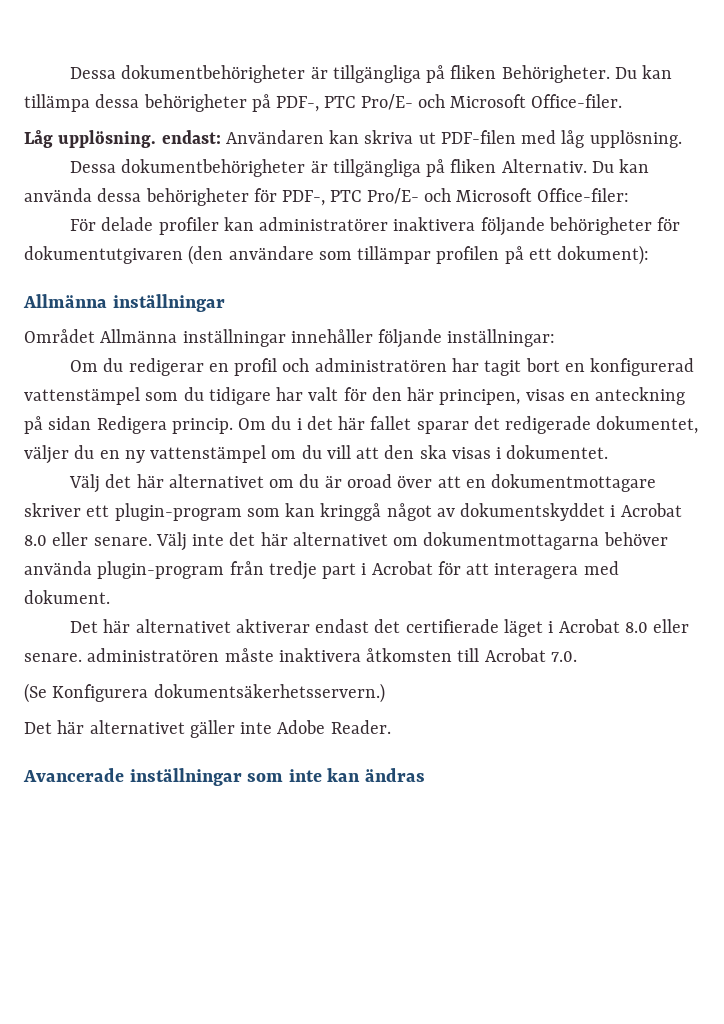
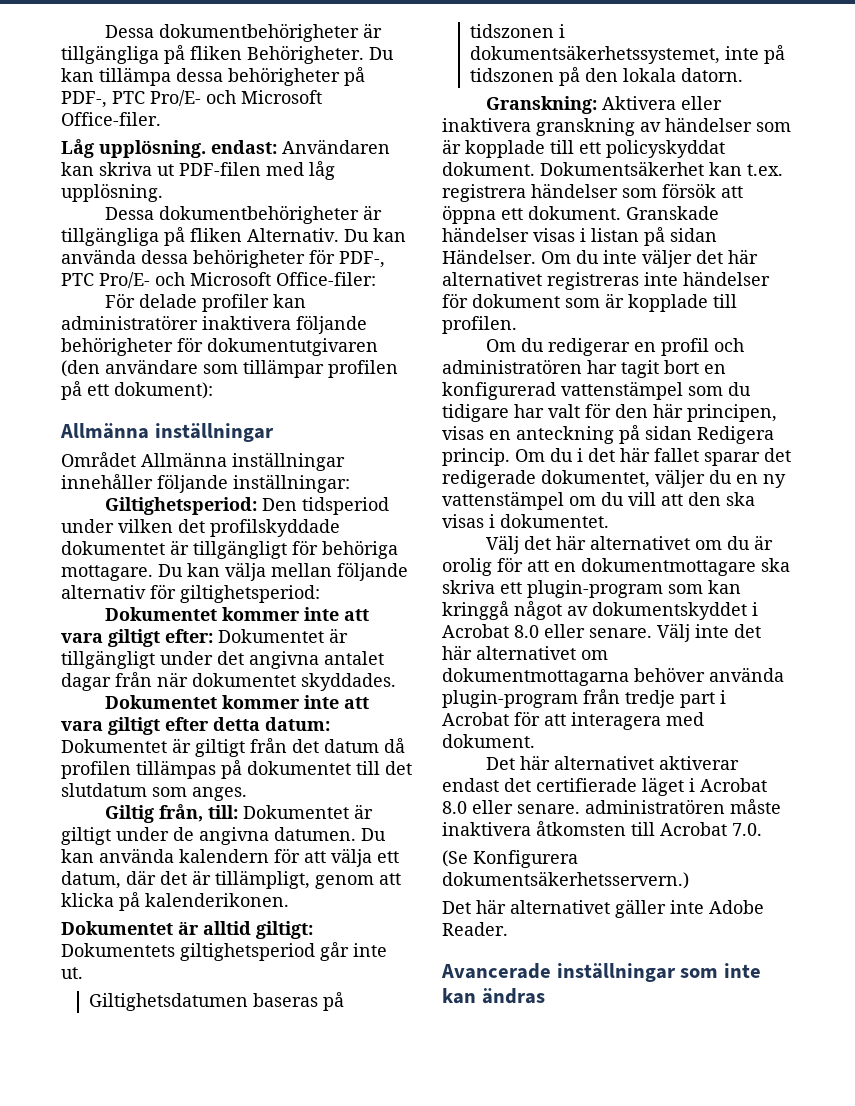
+ Giltighetsperiod: Den tidsperiod under vilken det profilskyddade dokumentet är tillgängligt för behöriga mottagare. Du kan välja mellan följande alternativ för giltighetsperiod:
+ Dokumentet kommer inte att vara giltigt efter: Dokumentet är tillgängligt under det angivna antalet dagar från när dokumentet skyddades.
+ Dokumentet kommer inte att vara giltigt efter detta datum: Dokumentet är giltigt från det datum då profilen tillämpas på dokumentet till det slutdatum som anges.
+ Giltig från, till: Dokumentet är giltigt under de angivna datumen. Du kan använda kalendern för att välja ett datum, där det är tillämpligt, genom att klicka på kalenderikonen.
+ Dokumentet är alltid giltigt: Dokumentets giltighetsperiod går inte ut.
+ Giltighetsdatumen baseras på tidszonen i dokumentsäkerhetssystemet, inte på tidszonen på den lokala datorn.
+ Granskning: Aktivera eller inaktivera granskning av händelser som är kopplade till ett policyskyddat dokument. Dokumentsäkerhet kan t.ex. registrera händelser som försök att öppna ett dokument. Granskade händelser visas i listan på sidan Händelser. Om du inte väljer det här alternativet registreras inte händelser för dokument som är kopplade till profilen.
- Välj det här alternativet om du är oroad över att en dokumentmottagare skriver ett plugin-program som kan kringgå något av dokumentskyddet i Acrobat 8.0 eller senare.
+ Välj det här alternativet om du är orolig för att en dokumentmottagare ska skriva ett plugin-program som kan kringgå något av dokumentskyddet i Acrobat 8.0 eller senare.

